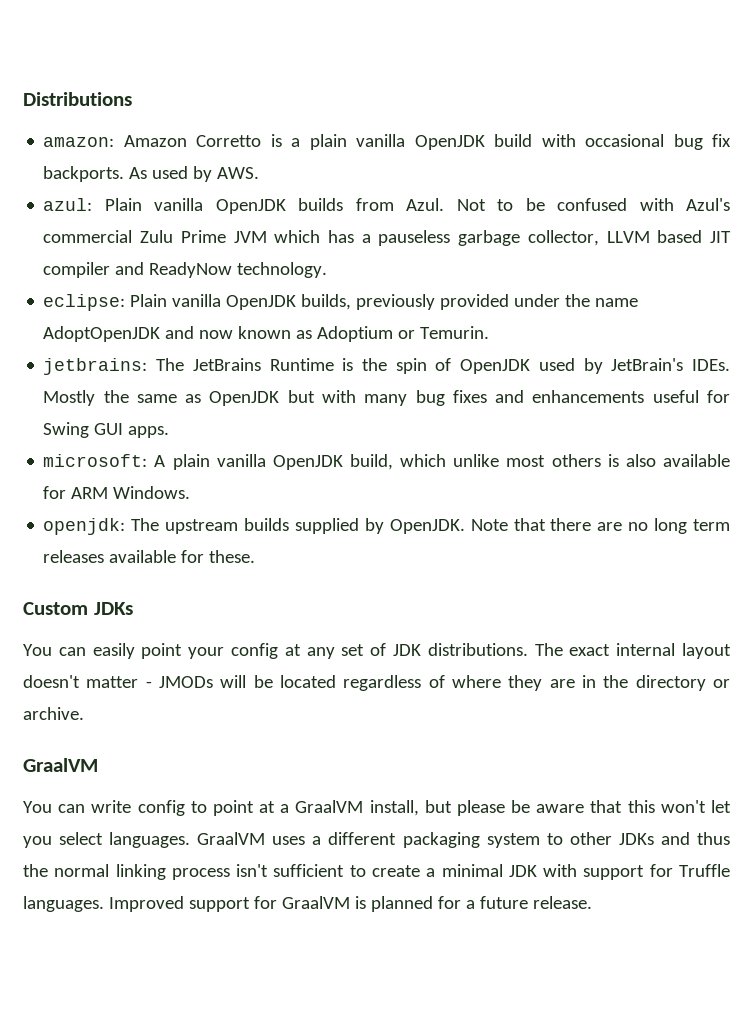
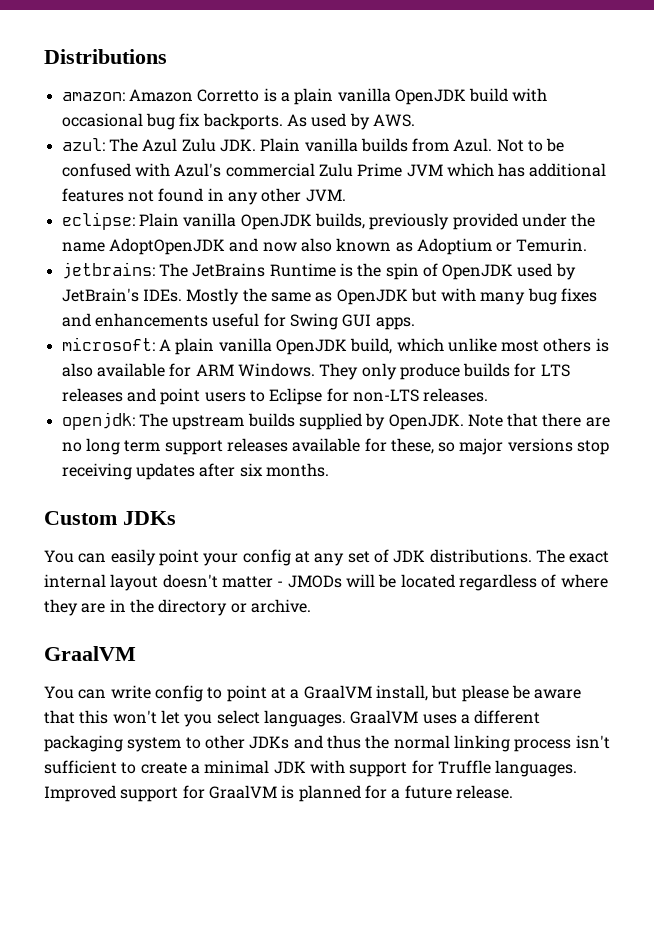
- azul: Plain vanilla OpenJDK builds from Azul.
+ azul: The Azul Zulu JDK. Plain vanilla builds from Azul.
- Not to be confused with Azul's commercial Zulu Prime JVM which has a pauseless garbage collector, LLVM based JIT compiler and ReadyNow technology.
+ Not to be confused with Azul's commercial Zulu Prime JVM which has additional features not found in any other JVM.
- eclipse: Plain vanilla OpenJDK builds, previously provided under the name AdoptOpenJDK and now known as Adoptium or Temurin.
+ eclipse: Plain vanilla OpenJDK builds, previously provided under the name AdoptOpenJDK and now also known as Adoptium or Temurin.
+ They only produce builds for LTS releases and point users to Eclipse for non-LTS releases.
- Note that there are no long term releases available for these.
+ Note that there are no long term support releases available for these, so major versions stop receiving updates after six months.

